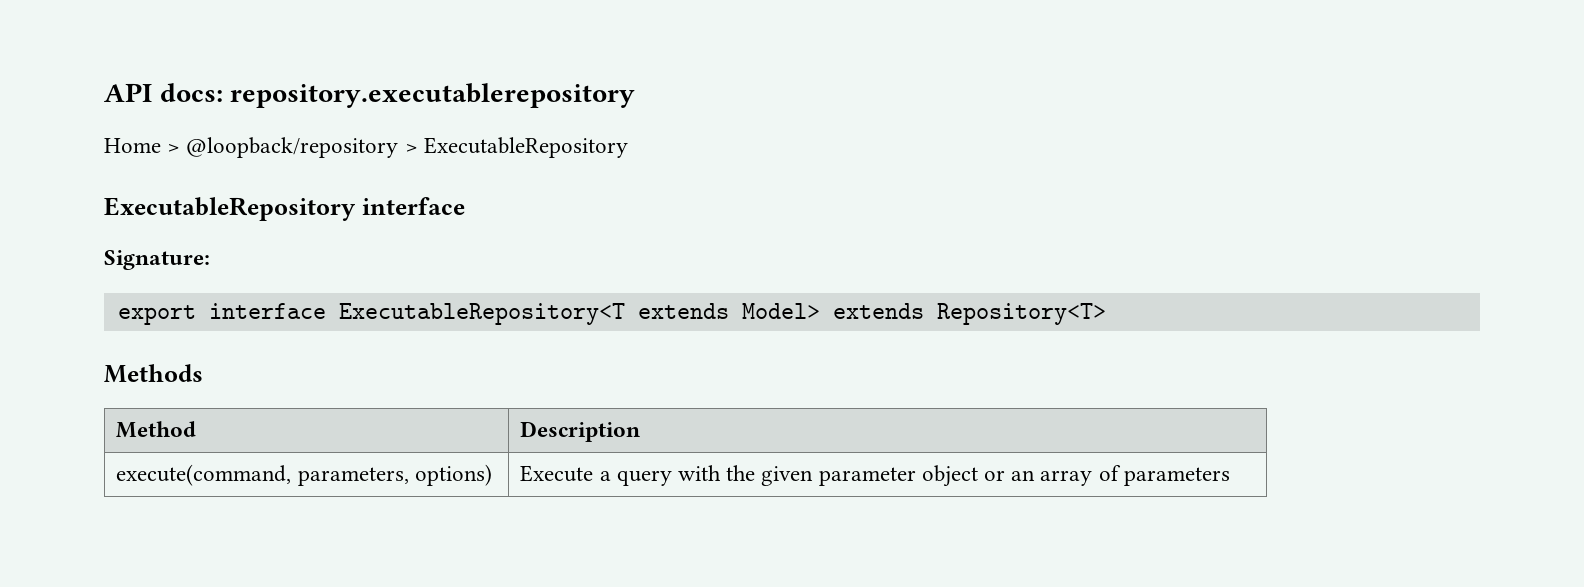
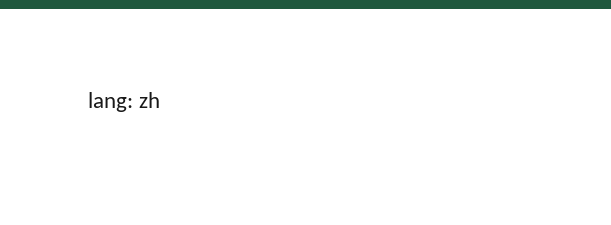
- API docs: repository.executablerepository
- Home > @loopback/repository > ExecutableRepository
- ExecutableRepository interface
- Signature:
- export interface ExecutableRepository<T extends Model> extends Repository<T>
- Methods
- Method | Description
- execute(command, parameters, options) | Execute a query with the given parameter object or an array of parameters
+ lang: zh

